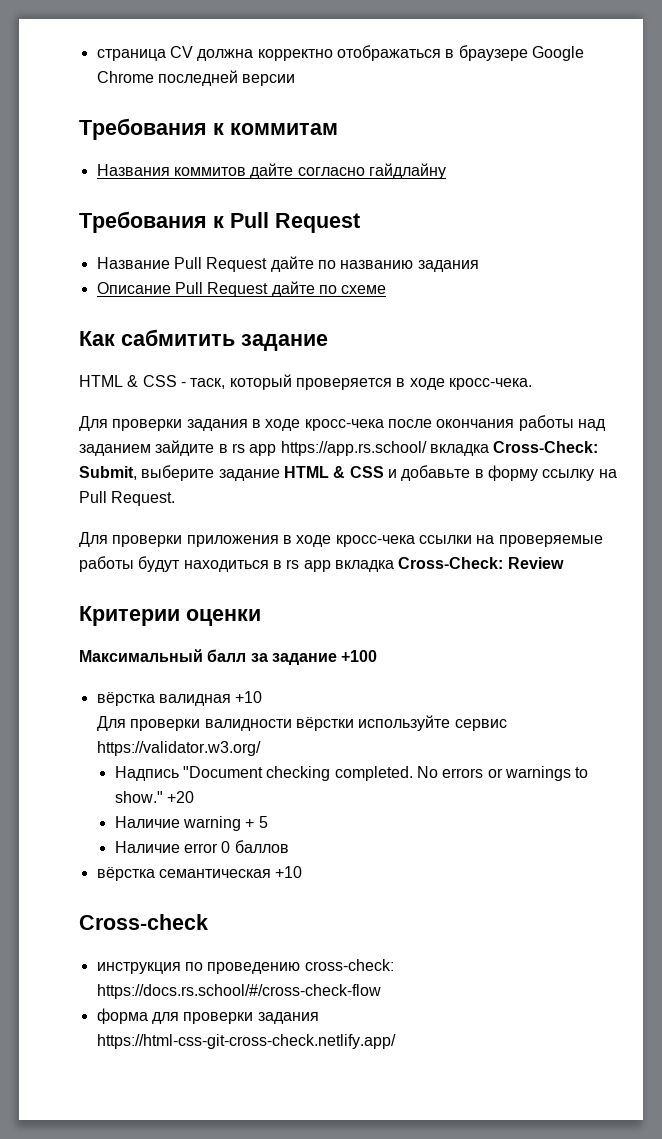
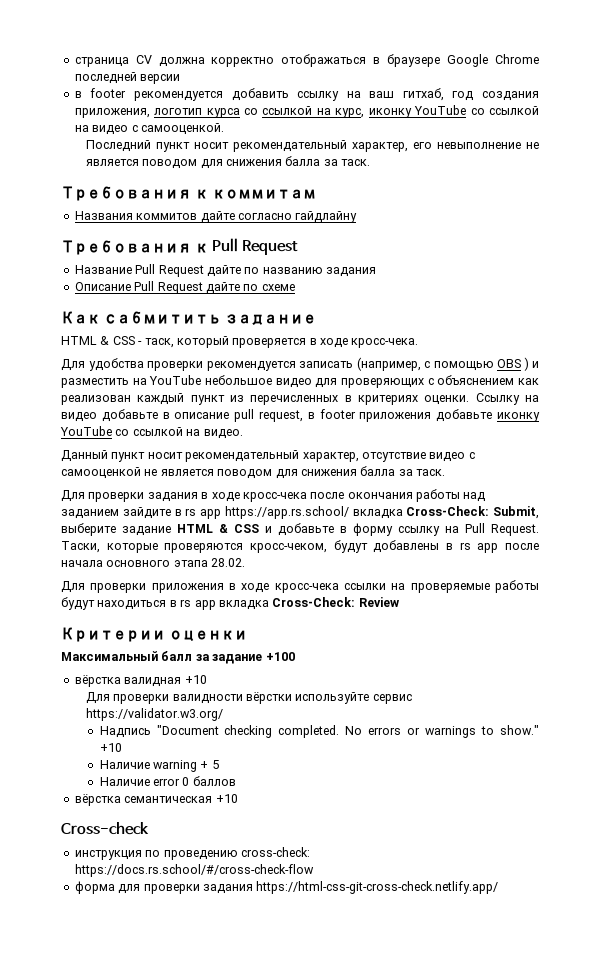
+ в footer рекомендуется добавить ссылку на ваш гитхаб, год создания приложения, логотип курса со ссылкой на курс, иконку YouTube со ссылкой на видео с самооценкой.
+ Последний пункт носит рекомендательный характер, его невыполнение не является поводом для снижения балла за таск.
+ Для удобства проверки рекомендуется записать (например, с помощью OBS ) и разместить на YouTube небольшое видео для проверяющих с объяснением как реализован каждый пункт из перечисленных в критериях оценки. Ссылку на видео добавьте в описание pull request, в footer приложения добавьте иконку YouTube со ссылкой на видео.
+ Данный пункт носит рекомендательный характер, отсутствие видео с самооценкой не является поводом для снижения балла за таск.
+ Таски, которые проверяются кросс-чеком, будут добавлены в rs app после начала основного этапа 28.02.
- No errors or warnings to show." +20
+ No errors or warnings to show." +10

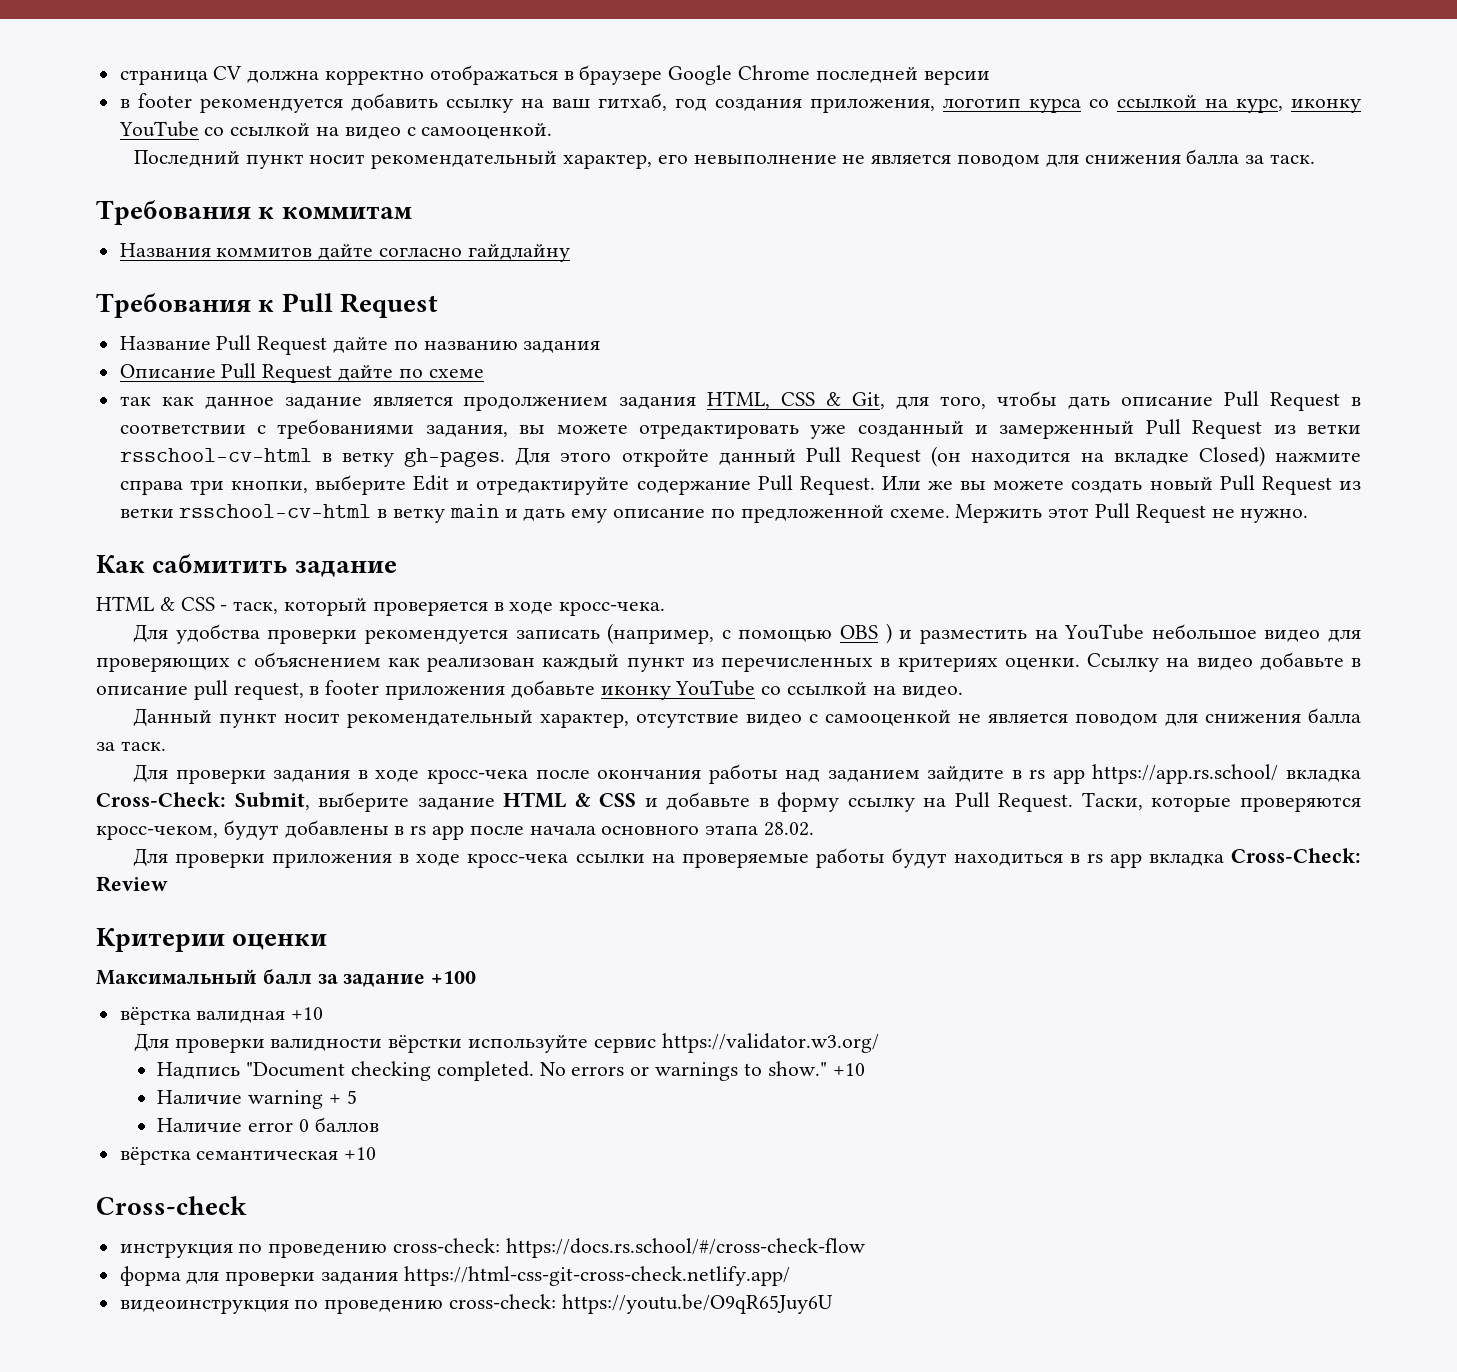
+ так как данное задание является продолжением задания HTML, CSS & Git, для того, чтобы дать описание Pull Request в соответствии с требованиями задания, вы можете отредактировать уже созданный и замерженный Pull Request из ветки rsschool-cv-html в ветку gh-pages. Для этого откройте данный Pull Request (он находится на вкладке Closed) нажмите справа три кнопки, выберите Edit и отредактируйте содержание Pull Request. Или же вы можете создать новый Pull Request из ветки rsschool-cv-html в ветку main и дать ему описание по предложенной схеме. Мержить этот Pull Request не нужно.
+ видеоинструкция по проведению cross-check: https://youtu.be/O9qR65Juy6U

